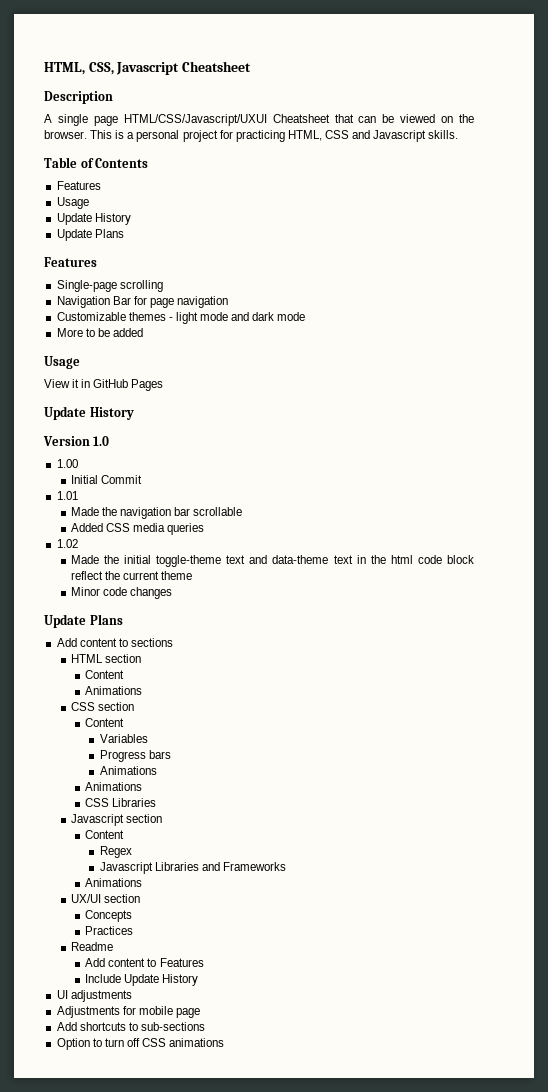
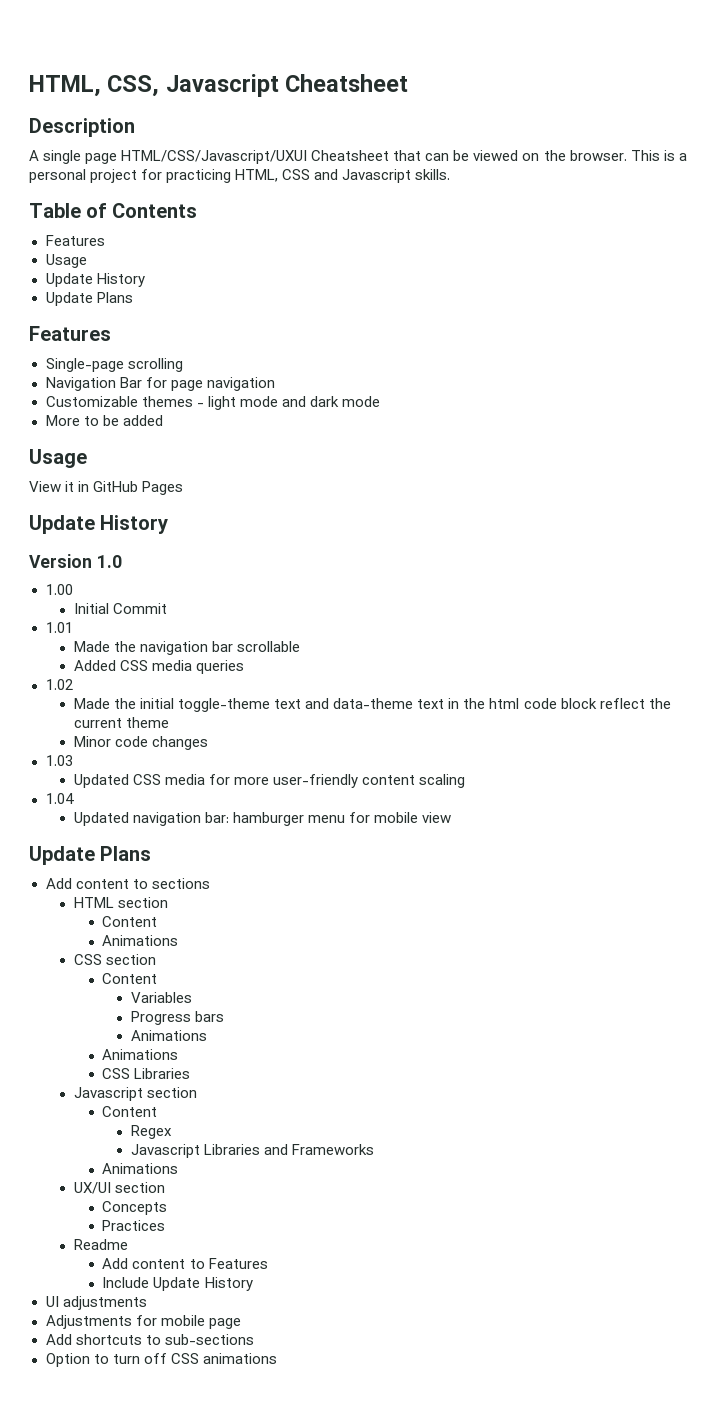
+ 1.03
+ Updated CSS media for more user-friendly content scaling
+ 1.04
+ Updated navigation bar: hamburger menu for mobile view

